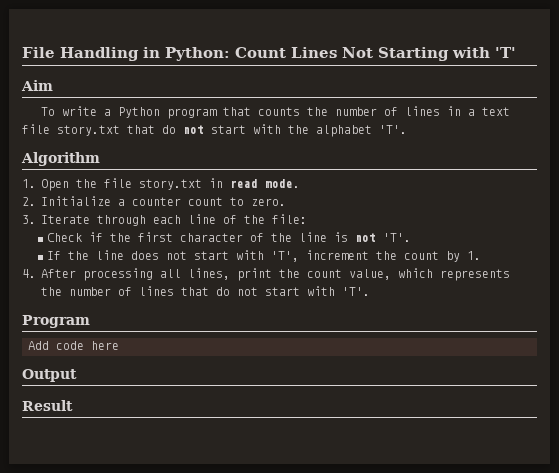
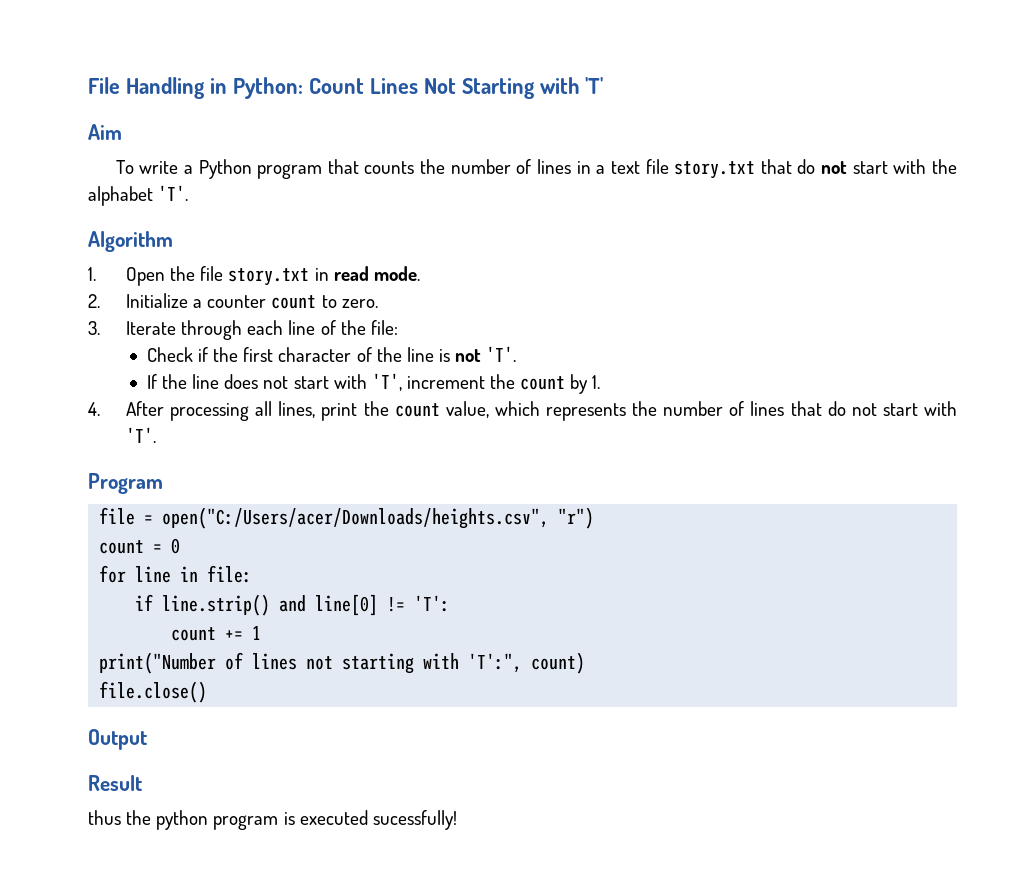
- Add code here
+ file = open("C:/Users/acer/Downloads/heights.csv", "r")
+ count = 0
+ for line in file:
+ if line.strip() and line[0] != 'T':
+ count += 1
+ print("Number of lines not starting with 'T':", count)
+ file.close()
  Output
  Result
+ thus the python program is executed sucessfully!

